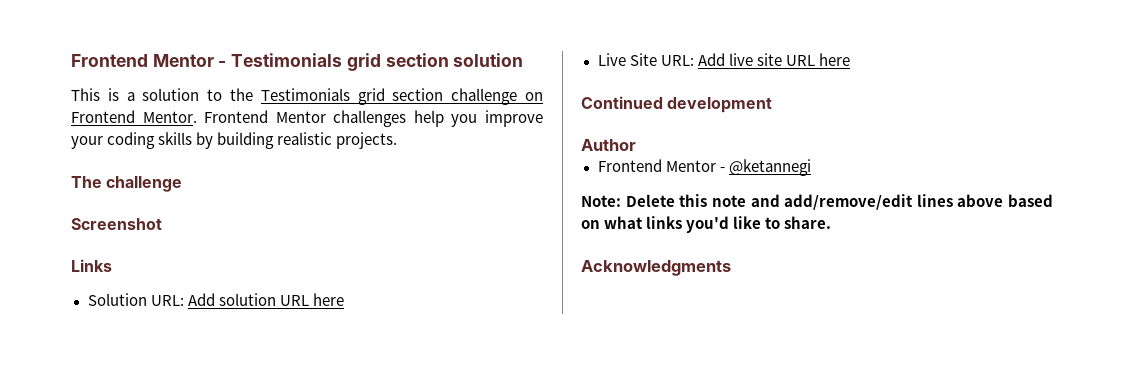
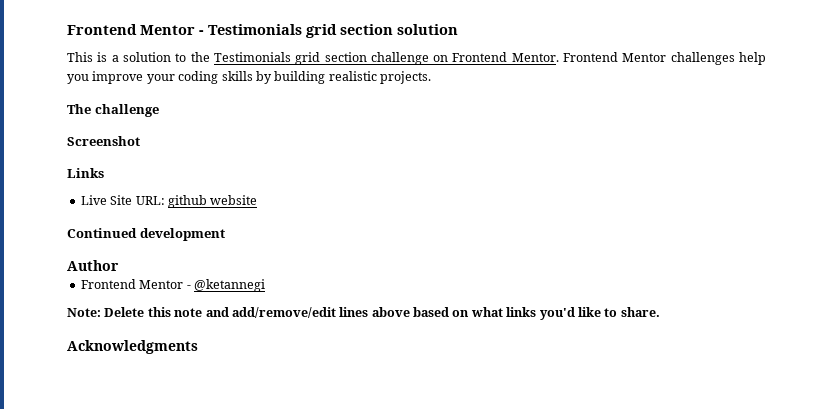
- Solution URL: Add solution URL here
- Live Site URL: Add live site URL here
+ Live Site URL: github website

